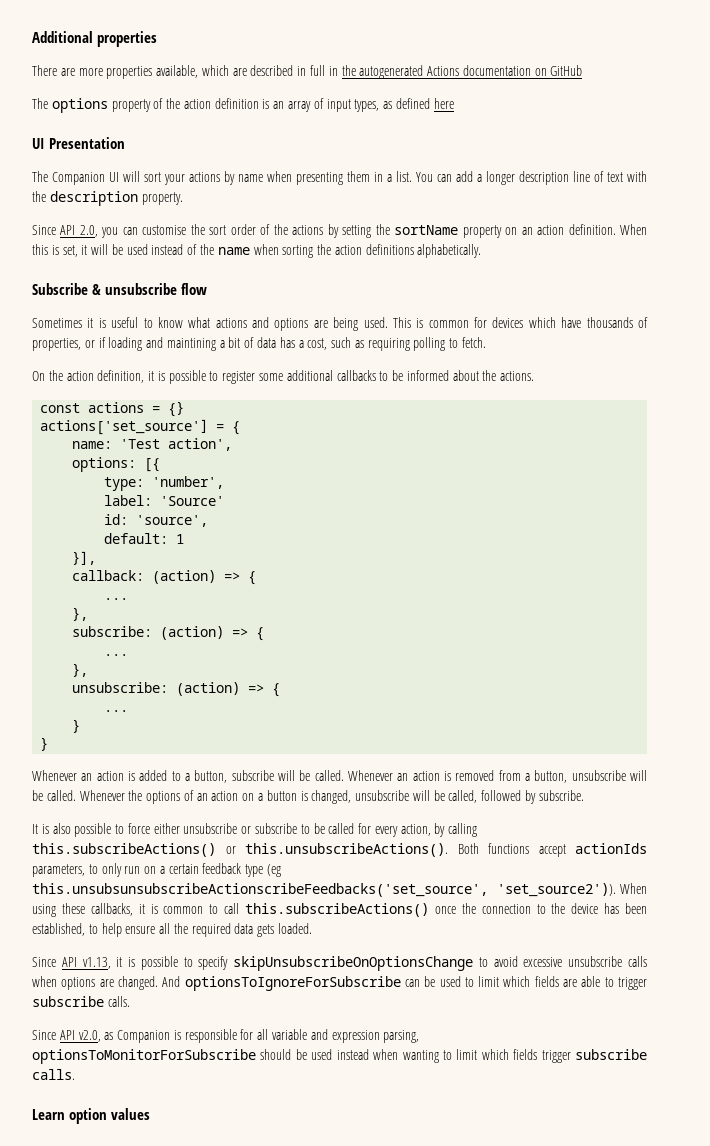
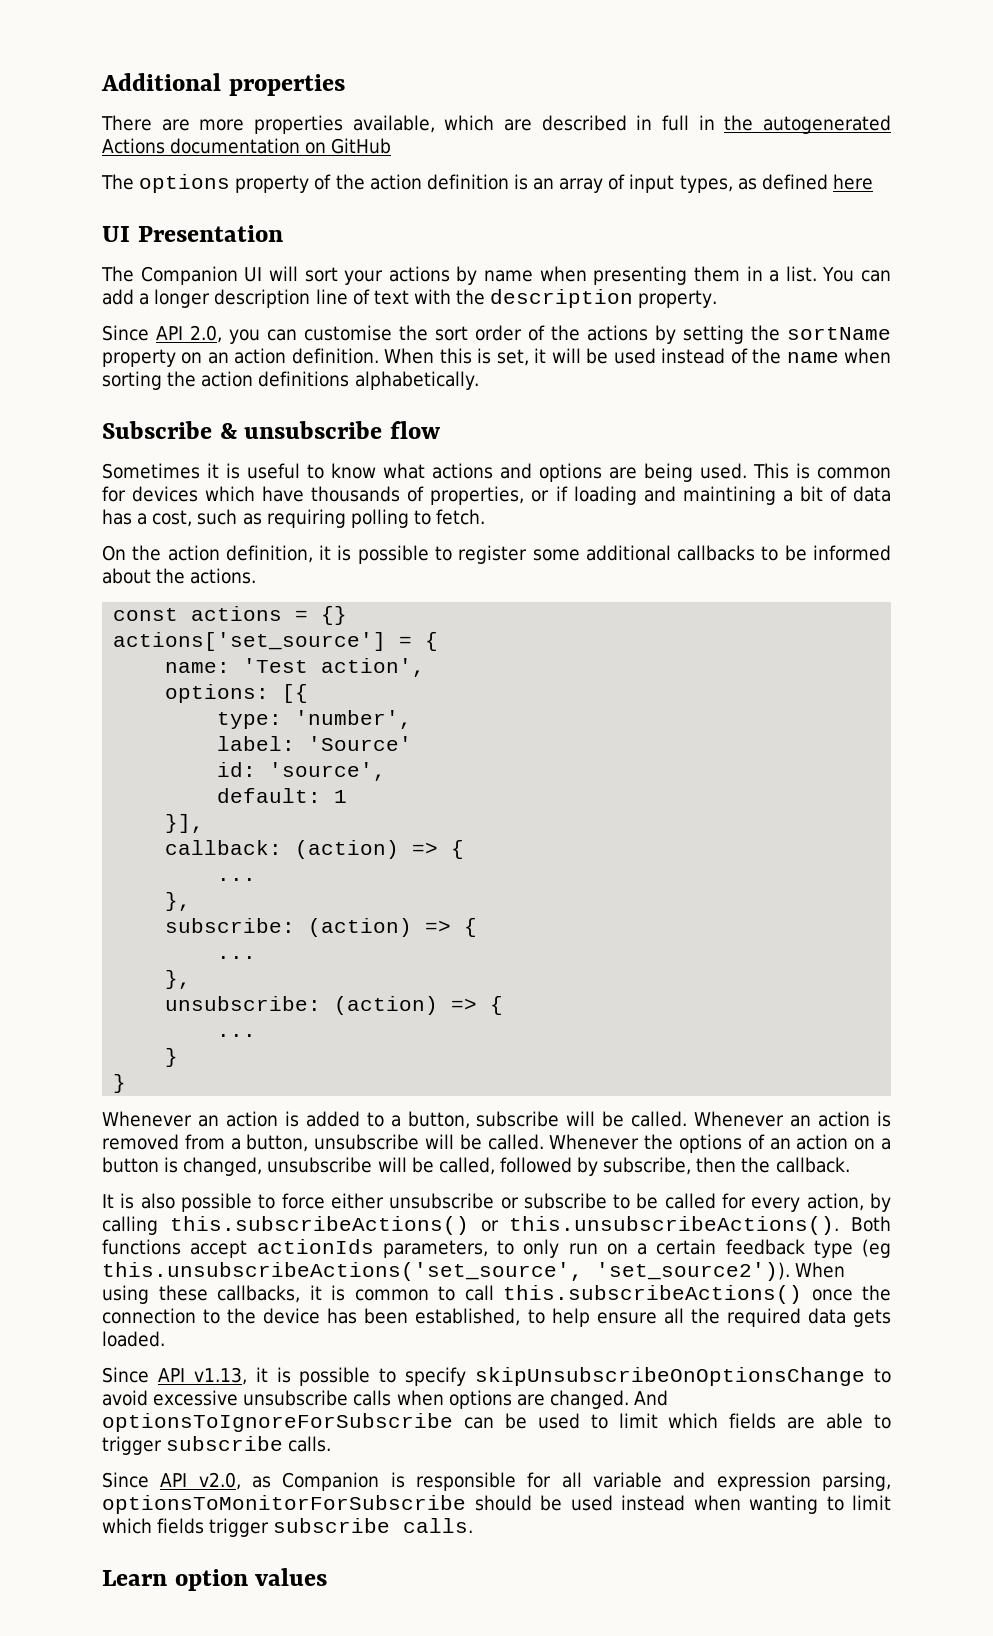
- Whenever the options of an action on a button is changed, unsubscribe will be called, followed by subscribe.
+ Whenever the options of an action on a button is changed, unsubscribe will be called, followed by subscribe, then the callback.
- It is also possible to force either unsubscribe or subscribe to be called for every action, by calling this.subscribeActions() or this.unsubscribeActions(). Both functions accept actionIds parameters, to only run on a certain feedback type (eg this.unsubsunsubscribeActionscribeFeedbacks('set_source', 'set_source2')).
+ It is also possible to force either unsubscribe or subscribe to be called for every action, by calling this.subscribeActions() or this.unsubscribeActions(). Both functions accept actionIds parameters, to only run on a certain feedback type (eg this.unsubscribeActions('set_source', 'set_source2')).

